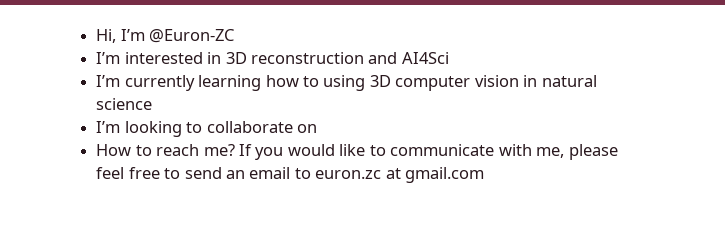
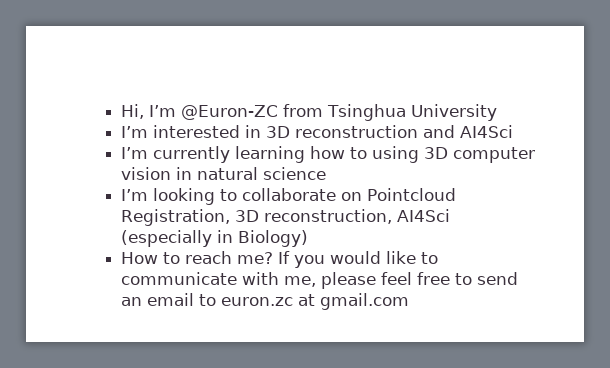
- Hi, I’m @Euron-ZC
+ Hi, I’m @Euron-ZC from Tsinghua University
- I’m looking to collaborate on
+ I’m looking to collaborate on Pointcloud Registration, 3D reconstruction, AI4Sci (especially in Biology)

